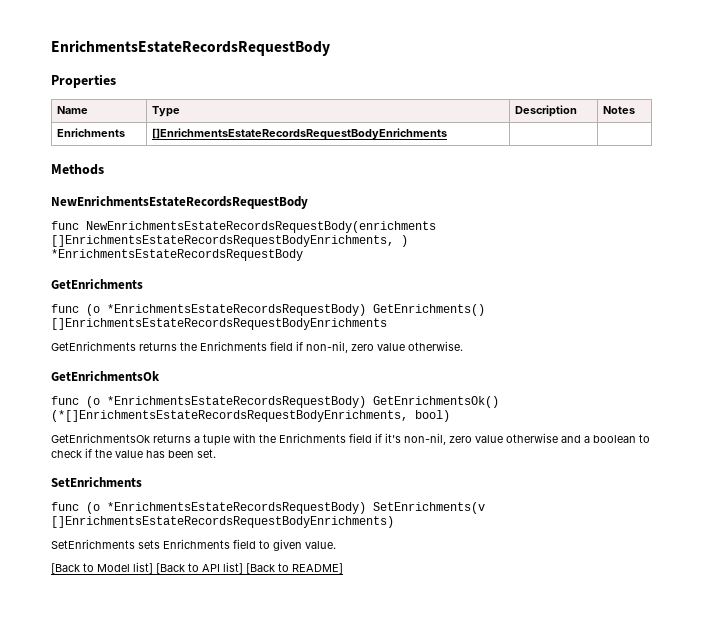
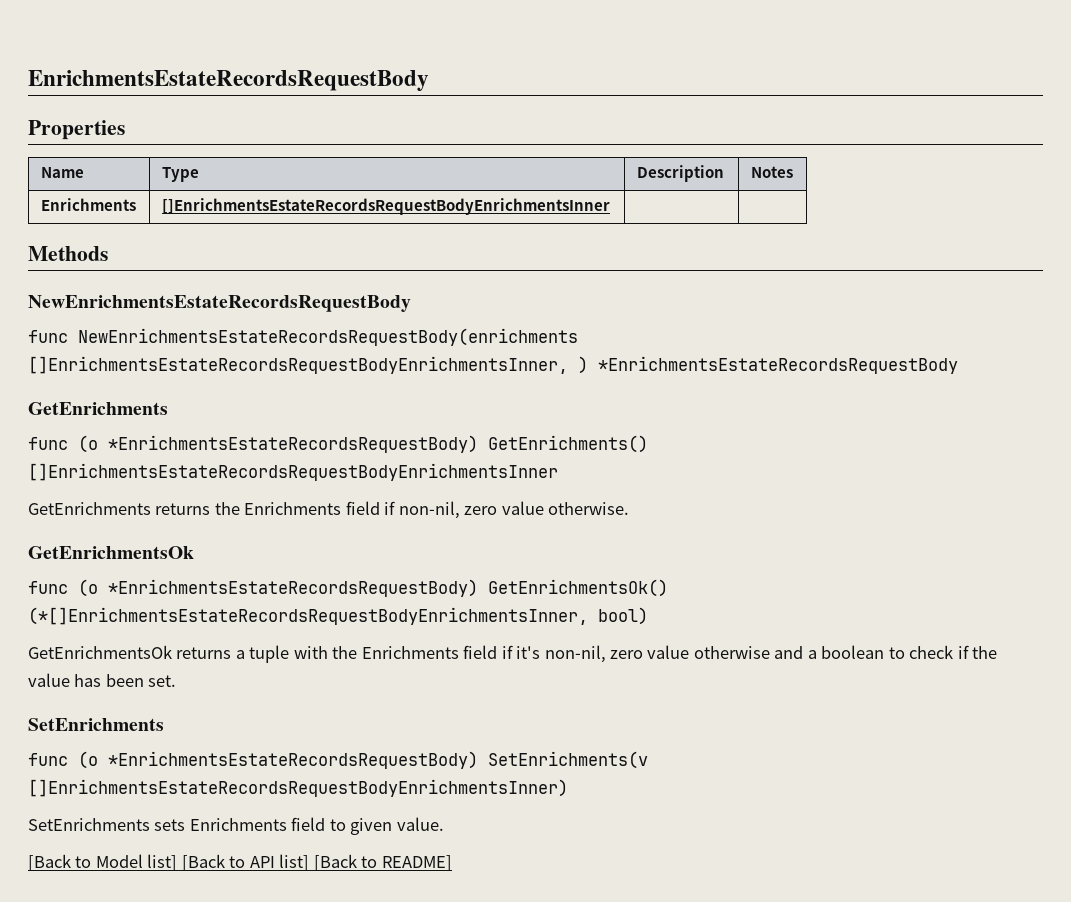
- Enrichments | []EnrichmentsEstateRecordsRequestBodyEnrichments | |
+ Enrichments | []EnrichmentsEstateRecordsRequestBodyEnrichmentsInner | |
- func NewEnrichmentsEstateRecordsRequestBody(enrichments []EnrichmentsEstateRecordsRequestBodyEnrichments, ) *EnrichmentsEstateRecordsRequestBody
+ func NewEnrichmentsEstateRecordsRequestBody(enrichments []EnrichmentsEstateRecordsRequestBodyEnrichmentsInner, ) *EnrichmentsEstateRecordsRequestBody
- func (o *EnrichmentsEstateRecordsRequestBody) GetEnrichments() []EnrichmentsEstateRecordsRequestBodyEnrichments
+ func (o *EnrichmentsEstateRecordsRequestBody) GetEnrichments() []EnrichmentsEstateRecordsRequestBodyEnrichmentsInner
- func (o *EnrichmentsEstateRecordsRequestBody) GetEnrichmentsOk() (*[]EnrichmentsEstateRecordsRequestBodyEnrichments, bool)
+ func (o *EnrichmentsEstateRecordsRequestBody) GetEnrichmentsOk() (*[]EnrichmentsEstateRecordsRequestBodyEnrichmentsInner, bool)
- func (o *EnrichmentsEstateRecordsRequestBody) SetEnrichments(v []EnrichmentsEstateRecordsRequestBodyEnrichments)
+ func (o *EnrichmentsEstateRecordsRequestBody) SetEnrichments(v []EnrichmentsEstateRecordsRequestBodyEnrichmentsInner)

